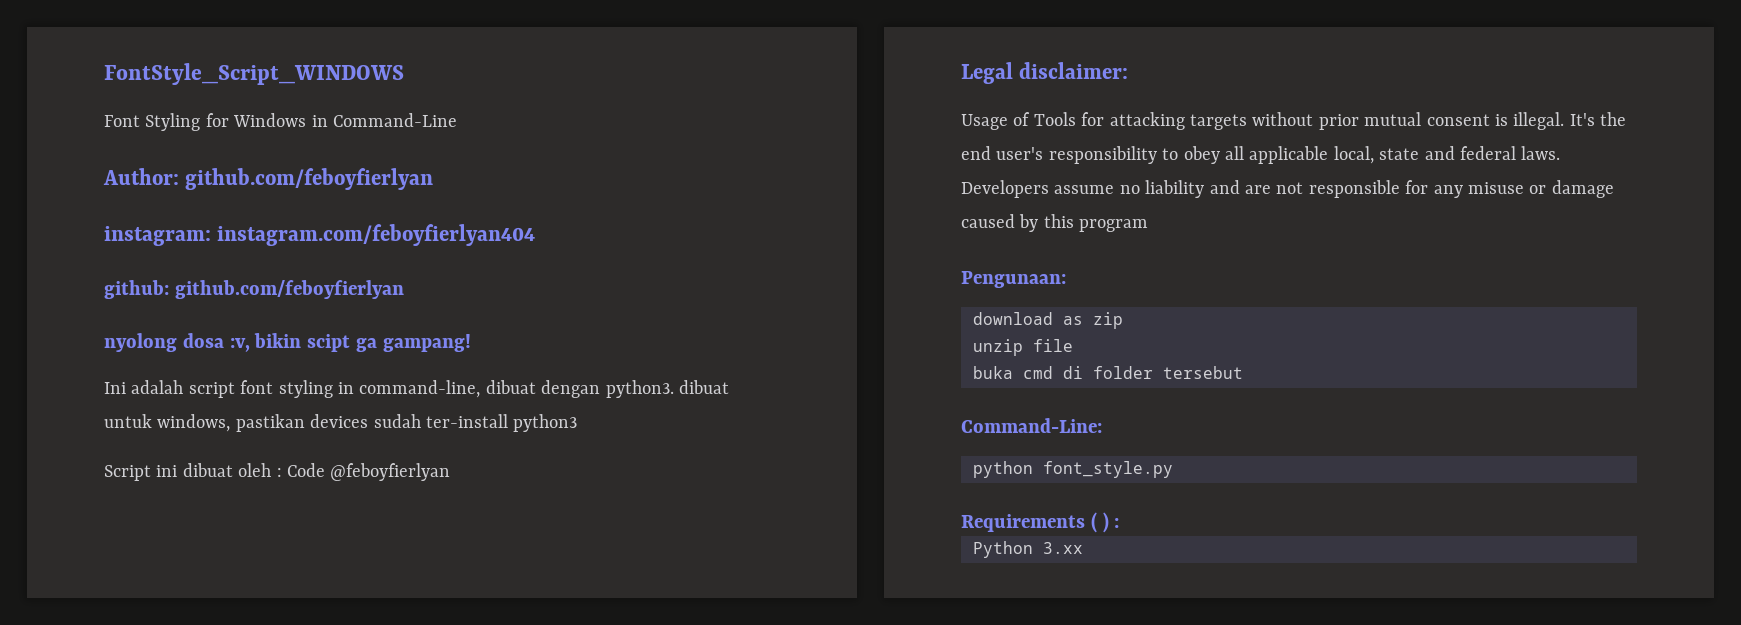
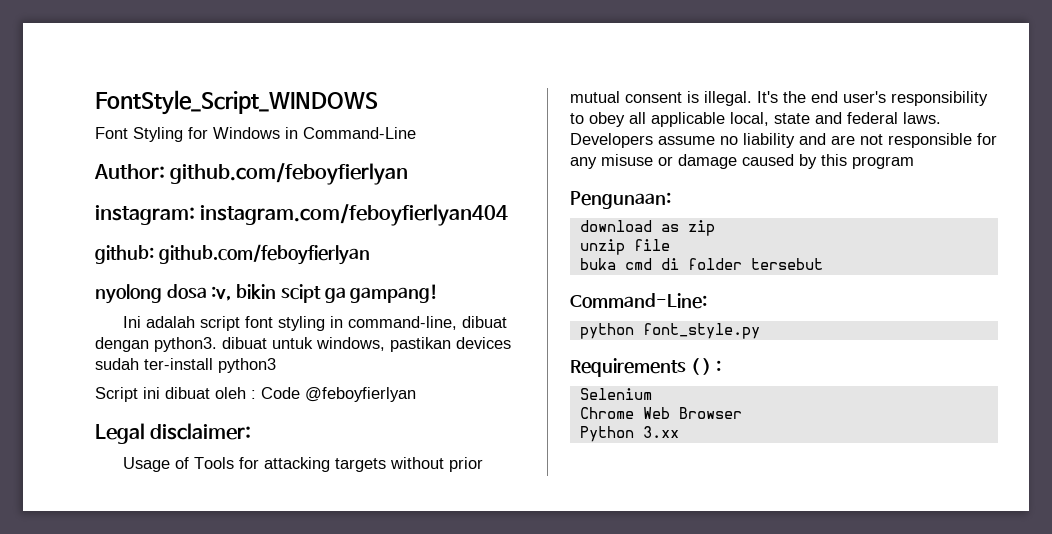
+ Selenium
+ Chrome Web Browser

